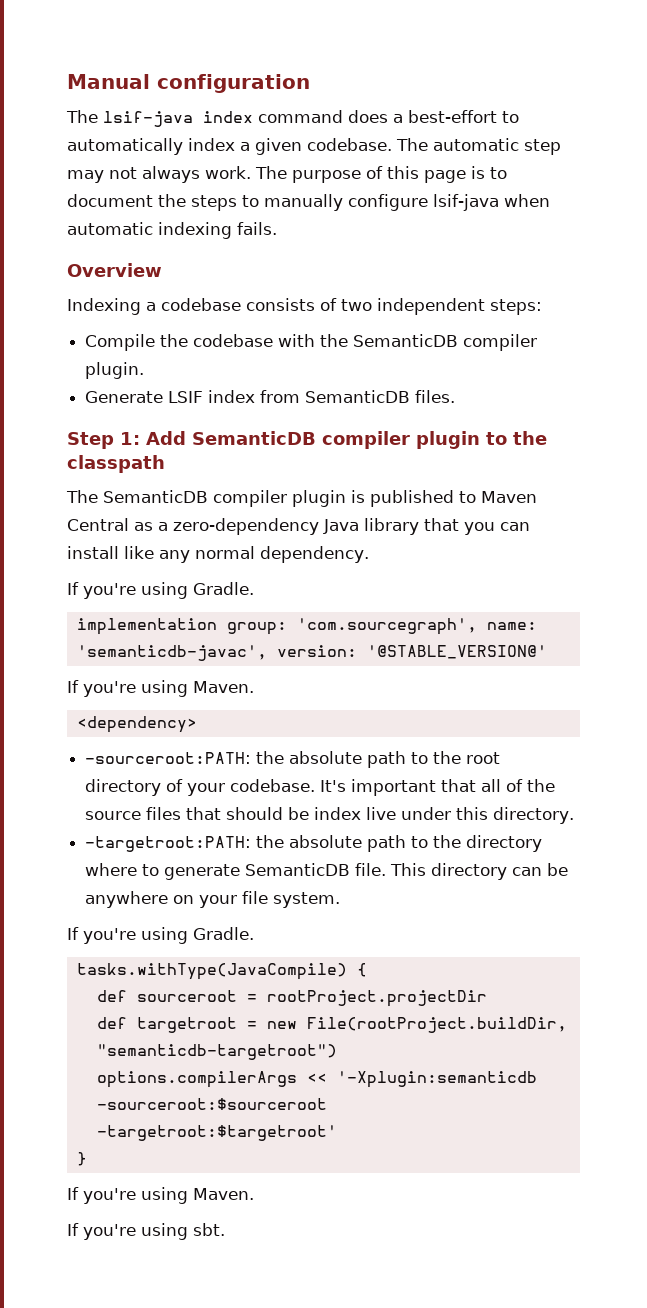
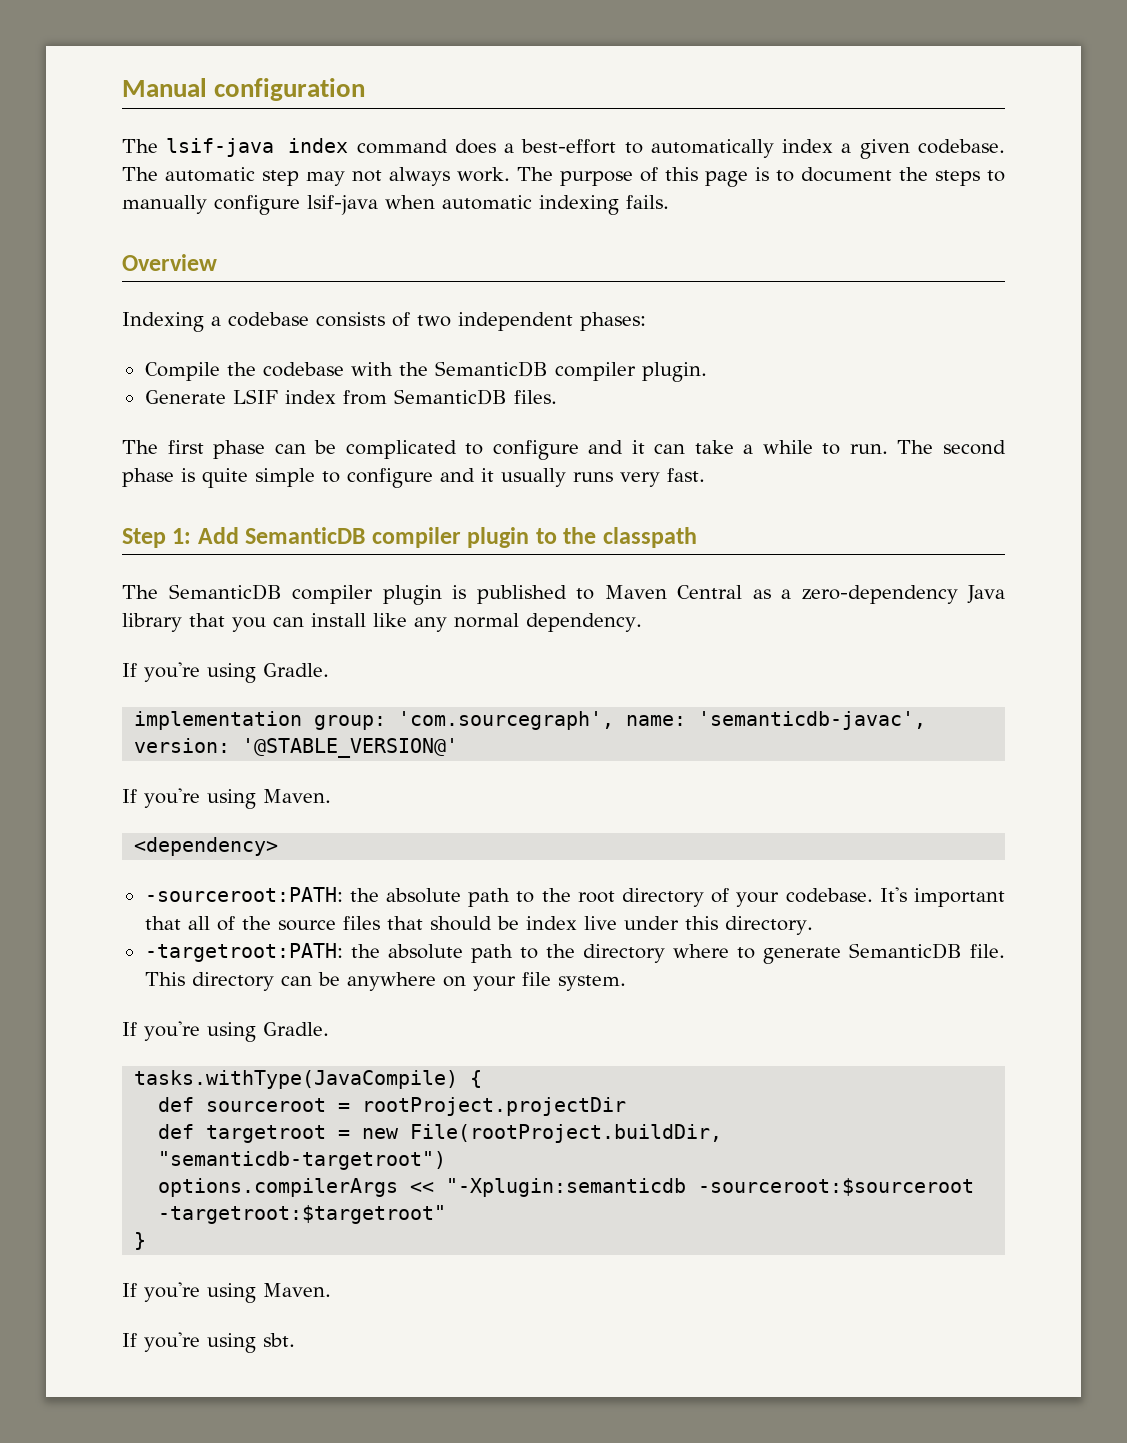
- Indexing a codebase consists of two independent steps:
+ Indexing a codebase consists of two independent phases:
+ The first phase can be complicated to configure and it can take a while to run. The second phase is quite simple to configure and it usually runs very fast.
- options.compilerArgs << '-Xplugin:semanticdb -sourceroot:$sourceroot -targetroot:$targetroot'
+ options.compilerArgs << "-Xplugin:semanticdb -sourceroot:$sourceroot -targetroot:$targetroot"

